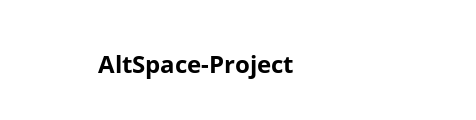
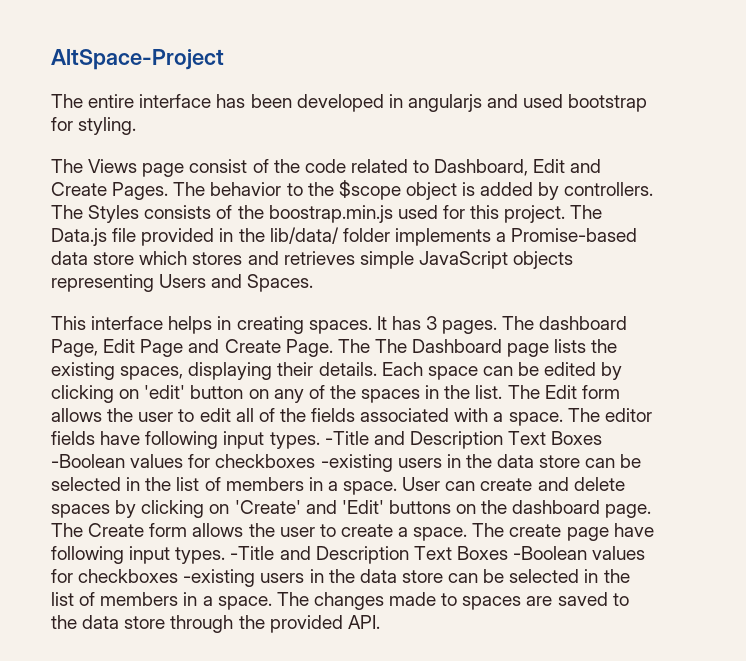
+ The entire interface has been developed in angularjs and used bootstrap for styling.
+ The Views page consist of the code related to Dashboard, Edit and Create Pages. The behavior to the $scope object is added by controllers. The Styles consists of the boostrap.min.js used for this project. The Data.js file provided in the lib/data/ folder implements a Promise-based data store which stores and retrieves simple JavaScript objects representing Users and Spaces.
+ This interface helps in creating spaces. It has 3 pages. The dashboard Page, Edit Page and Create Page. The The Dashboard page lists the existing spaces, displaying their details. Each space can be edited by clicking on 'edit' button on any of the spaces in the list. The Edit form allows the user to edit all of the fields associated with a space. The editor fields have following input types. -Title and Description Text Boxes -Boolean values for checkboxes -existing users in the data store can be selected in the list of members in a space. User can create and delete spaces by clicking on 'Create' and 'Edit' buttons on the dashboard page. The Create form allows the user to create a space. The create page have following input types. -Title and Description Text Boxes -Boolean values for checkboxes -existing users in the data store can be selected in the list of members in a space. The changes made to spaces are saved to the data store through the provided API.

